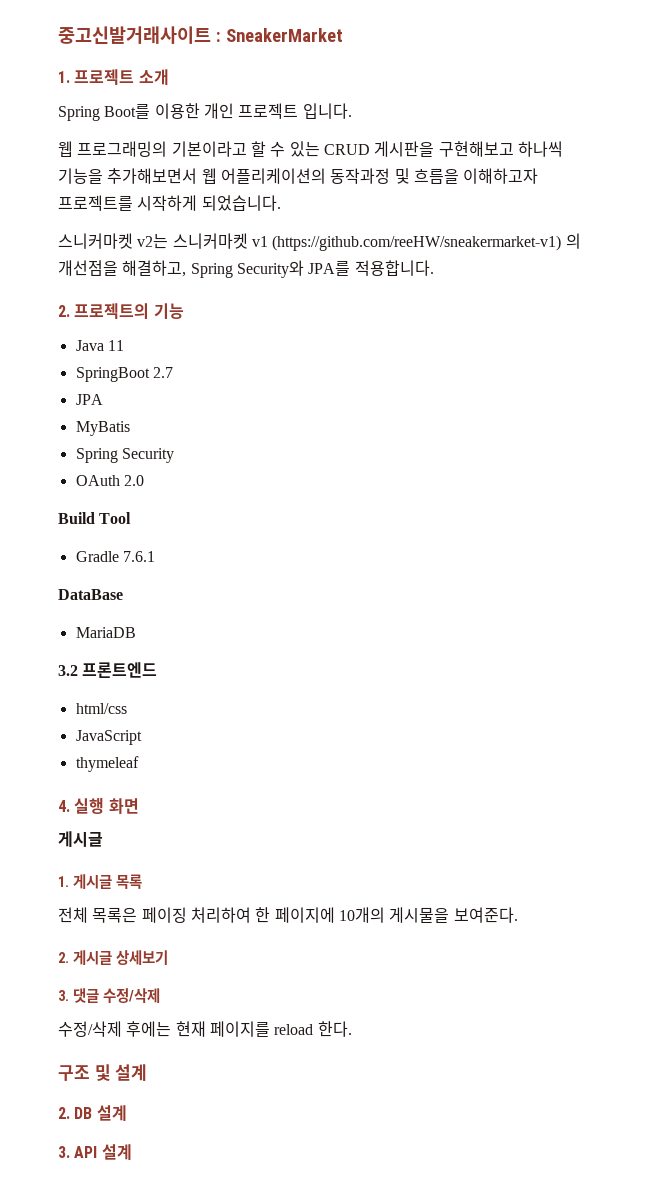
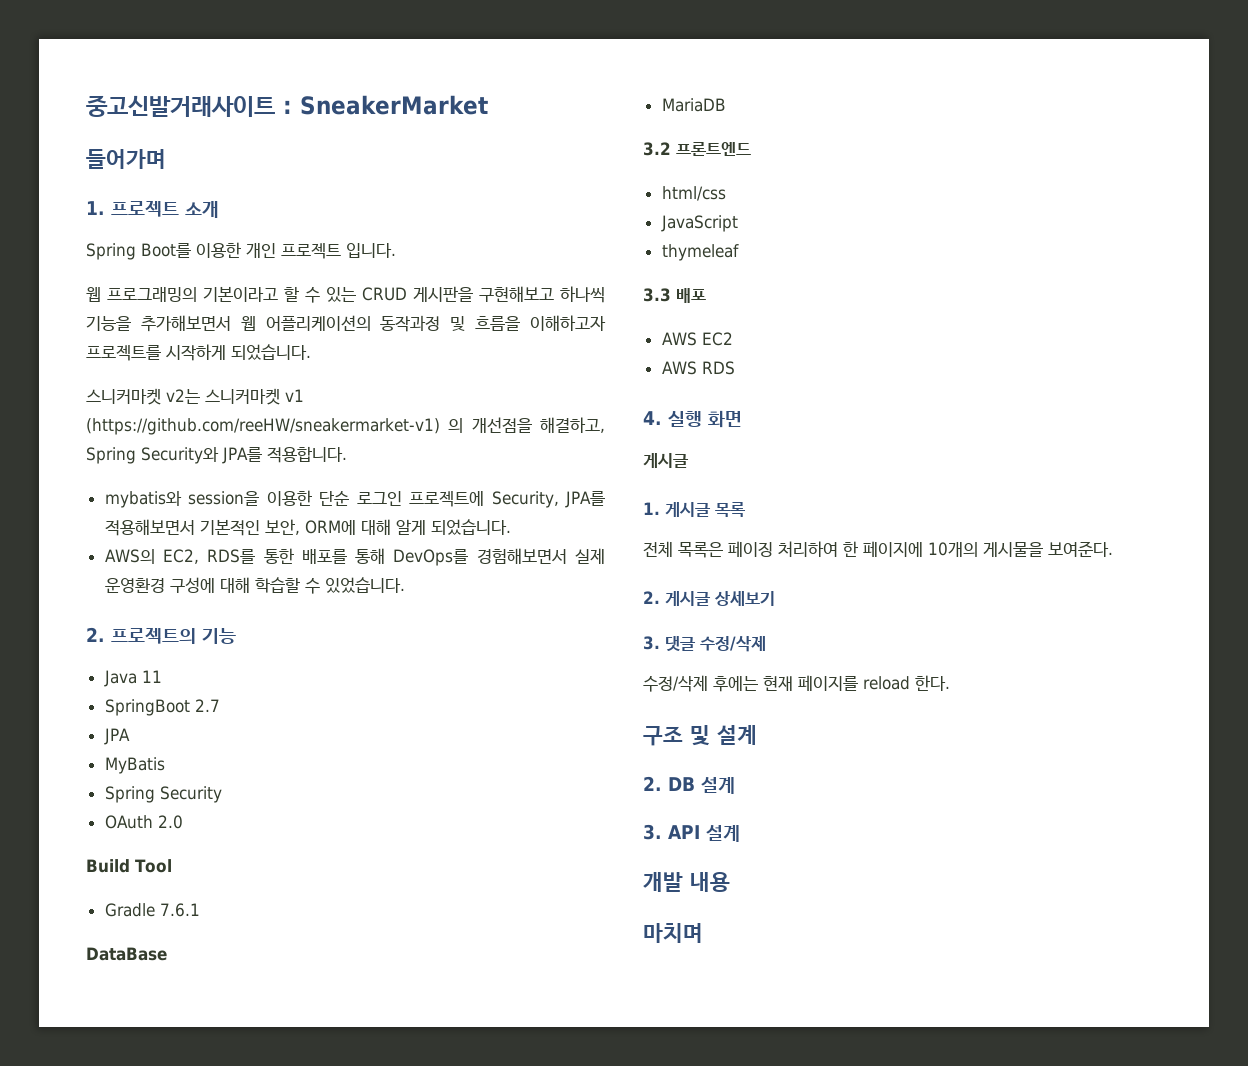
+ 들어가며
+ mybatis와 session을 이용한 단순 로그인 프로젝트에 Security, JPA를 적용해보면서 기본적인 보안, ORM에 대해 알게 되었습니다.
+ AWS의 EC2, RDS를 통한 배포를 통해 DevOps를 경험해보면서 실제 운영환경 구성에 대해 학습할 수 있었습니다.
+ 3.3 배포
+ AWS EC2
+ AWS RDS
+ 개발 내용
+ 마치며

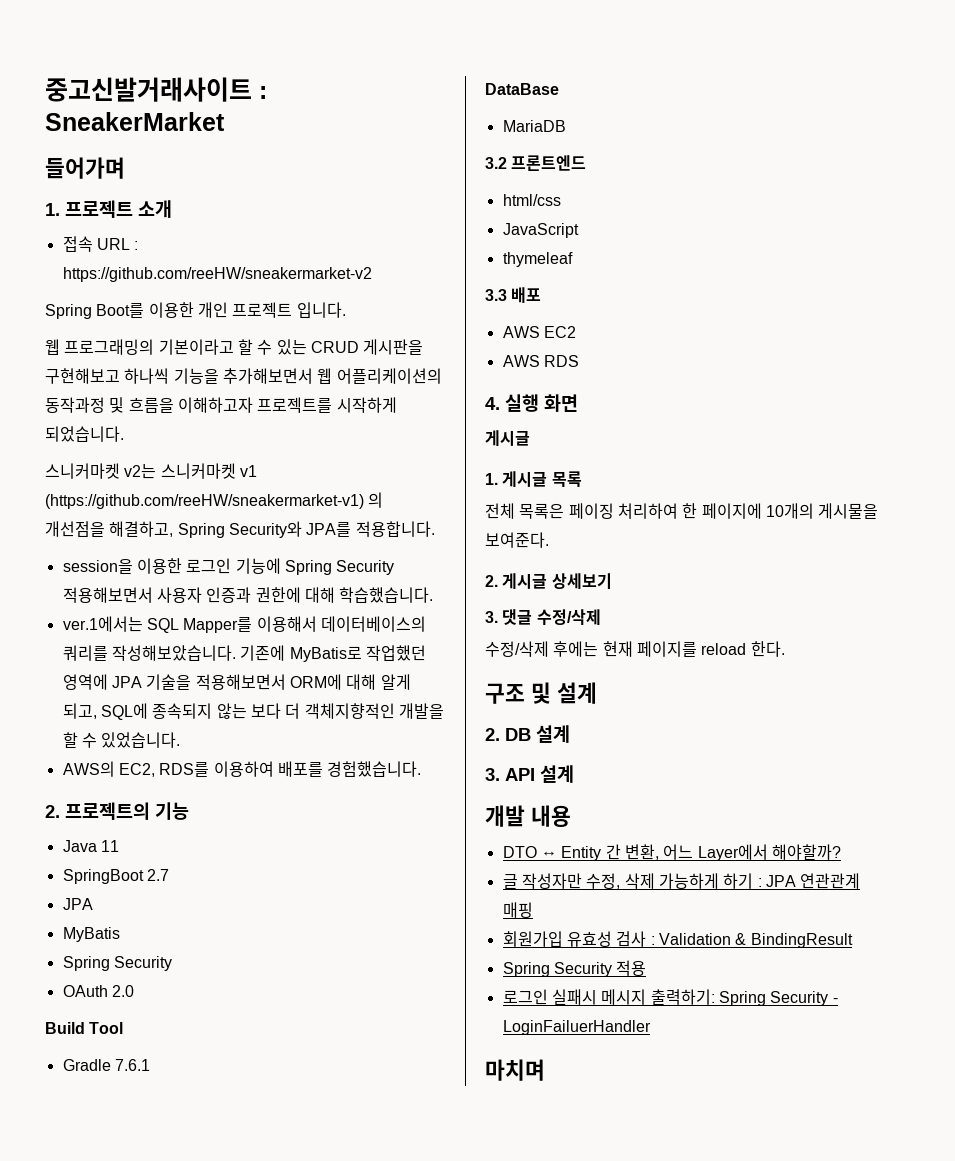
+ 접속 URL : https://github.com/reeHW/sneakermarket-v2
- mybatis와 session을 이용한 단순 로그인 프로젝트에 Security, JPA를 적용해보면서 기본적인 보안, ORM에 대해 알게 되었습니다.
- AWS의 EC2, RDS를 통한 배포를 통해 DevOps를 경험해보면서 실제 운영환경 구성에 대해 학습할 수 있었습니다.
+ session을 이용한 로그인 기능에 Spring Security 적용해보면서 사용자 인증과 권한에 대해 학습했습니다.
+ ver.1에서는 SQL Mapper를 이용해서 데이터베이스의 쿼리를 작성해보았습니다. 기존에 MyBatis로 작업했던 영역에 JPA 기술을 적용해보면서 ORM에 대해 알게 되고, SQL에 종속되지 않는 보다 더 객체지향적인 개발을 할 수 있었습니다.
+ AWS의 EC2, RDS를 이용하여 배포를 경험했습니다.
+ DTO ↔ Entity 간 변환, 어느 Layer에서 해야할까?
+ 글 작성자만 수정, 삭제 가능하게 하기 : JPA 연관관계 매핑
+ 회원가입 유효성 검사 : Validation & BindingResult
+ Spring Security 적용
+ 로그인 실패시 메시지 출력하기: Spring Security - LoginFailuerHandler

